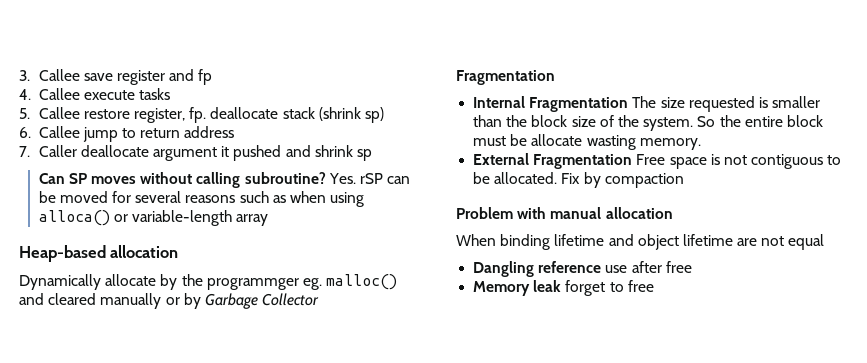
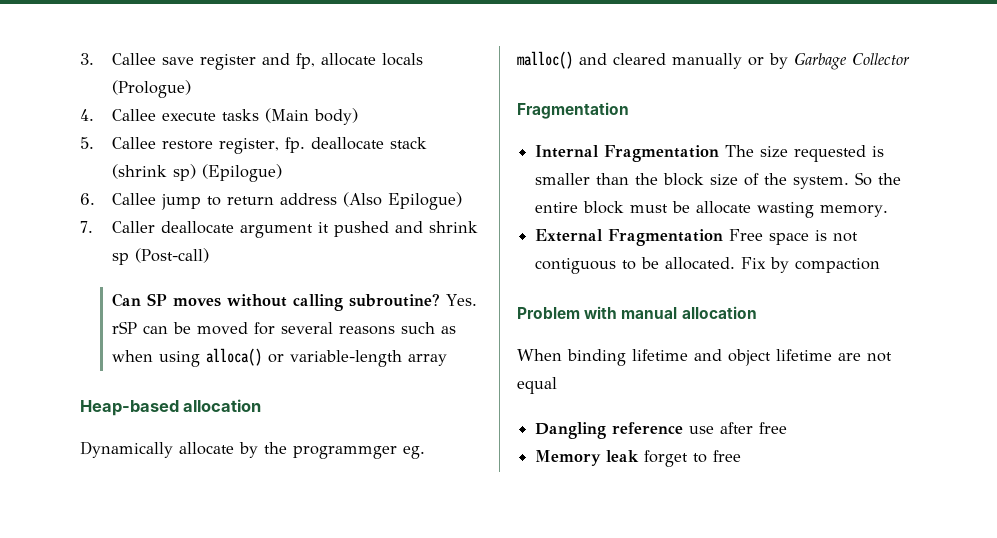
- 3. Callee save register and fp
+ 3. Callee save register and fp, allocate locals (Prologue)
- 4. Callee execute tasks
+ 4. Callee execute tasks (Main body)
- 5. Callee restore register, fp. deallocate stack (shrink sp)
+ 5. Callee restore register, fp. deallocate stack (shrink sp) (Epilogue)
- 6. Callee jump to return address
+ 6. Callee jump to return address (Also Epilogue)
- 7. Caller deallocate argument it pushed and shrink sp
+ 7. Caller deallocate argument it pushed and shrink sp (Post-call)

